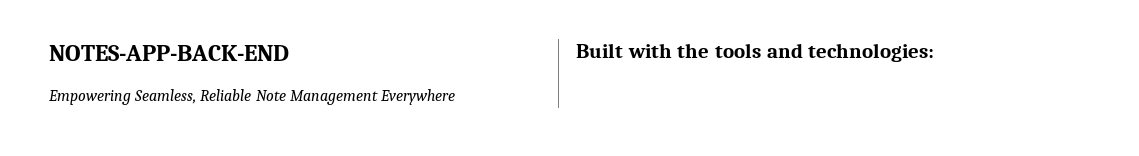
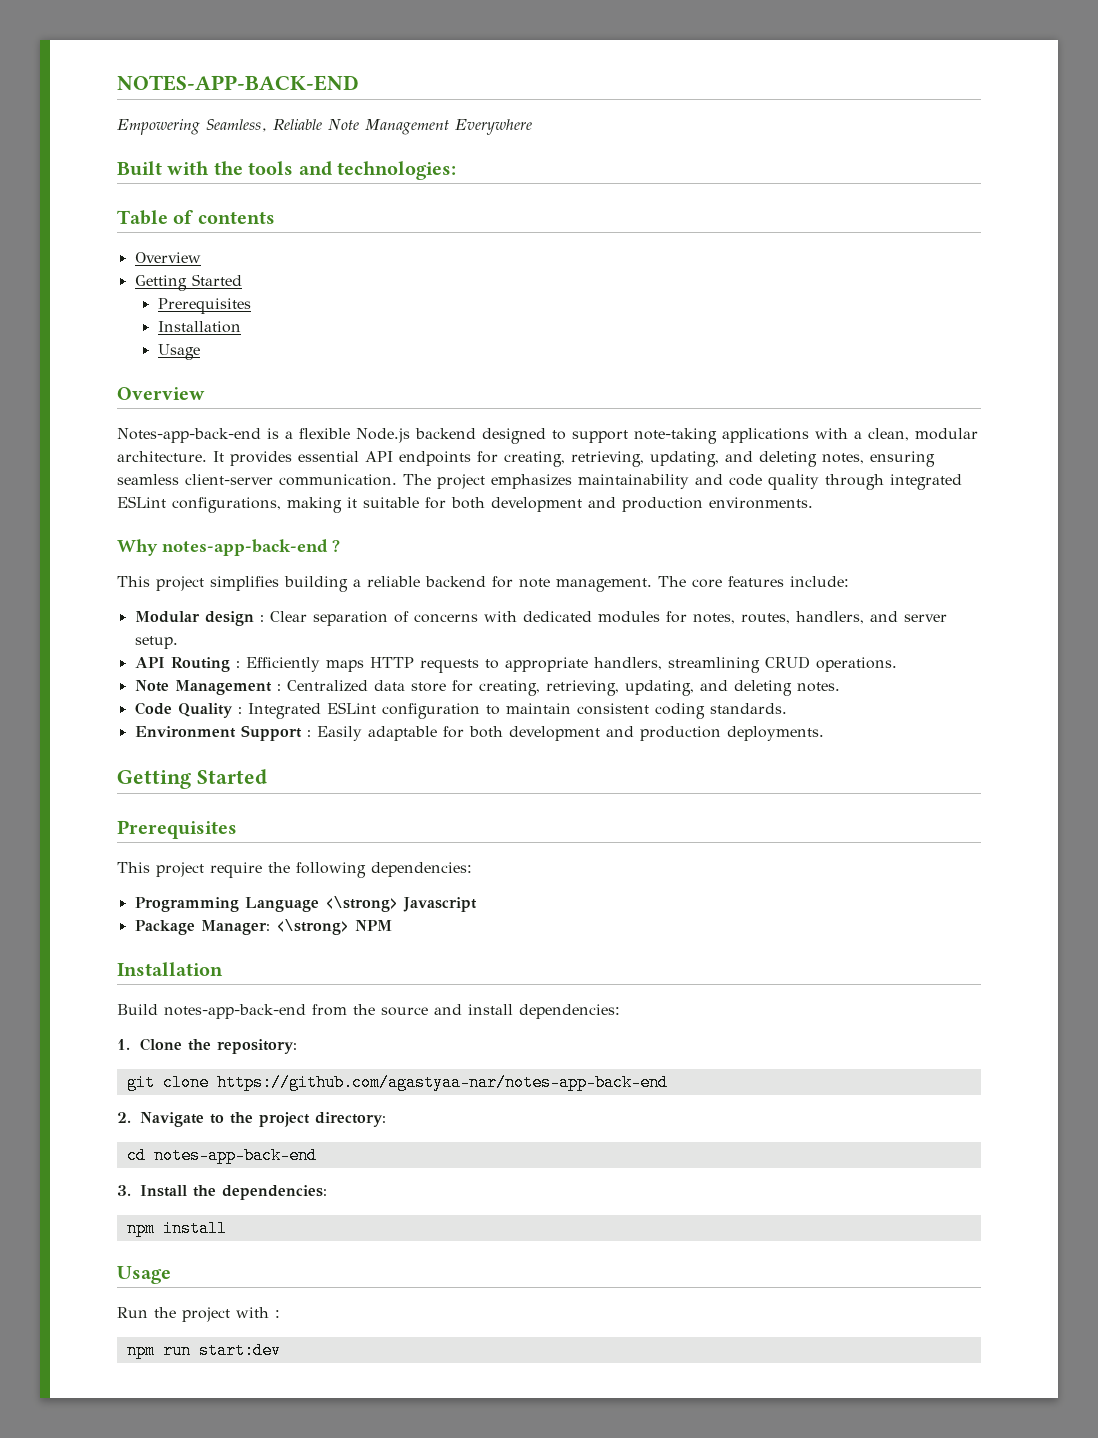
+ Table of contents
+ Overview
+ Getting Started
+ Prerequisites
+ Installation
+ Usage
+ Overview
+ Notes-app-back-end is a flexible Node.js backend designed to support note-taking applications with a clean, modular architecture. It provides essential API endpoints for creating, retrieving, updating, and deleting notes, ensuring seamless client-server communication. The project emphasizes maintainability and code quality through integrated ESLint configurations, making it suitable for both development and production environments.
+ Why notes-app-back-end ?
+ This project simplifies building a reliable backend for note management. The core features include:
+ Modular design : Clear separation of concerns with dedicated modules for notes, routes, handlers, and server setup.
+ API Routing : Efficiently maps HTTP requests to appropriate handlers, streamlining CRUD operations.
+ Note Management : Centralized data store for creating, retrieving, updating, and deleting notes.
+ Code Quality : Integrated ESLint configuration to maintain consistent coding standards.
+ Environment Support : Easily adaptable for both development and production deployments.
+ Getting Started
+ Prerequisites
+ This project require the following dependencies:
+ Programming Language <\strong> Javascript
+ Package Manager: <\strong> NPM
+ Installation
+ Build notes-app-back-end from the source and install dependencies:
+ 1. Clone the repository:
+ git clone https://github.com/agastyaa-nar/notes-app-back-end
+ 2. Navigate to the project directory:
+ cd notes-app-back-end
+ 3. Install the dependencies:
+ npm install
+ Usage
+ Run the project with :
+ npm run start:dev

